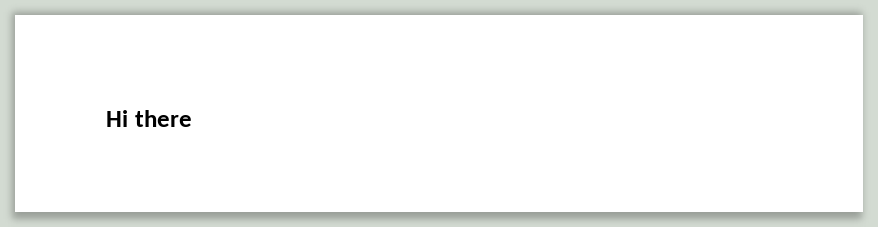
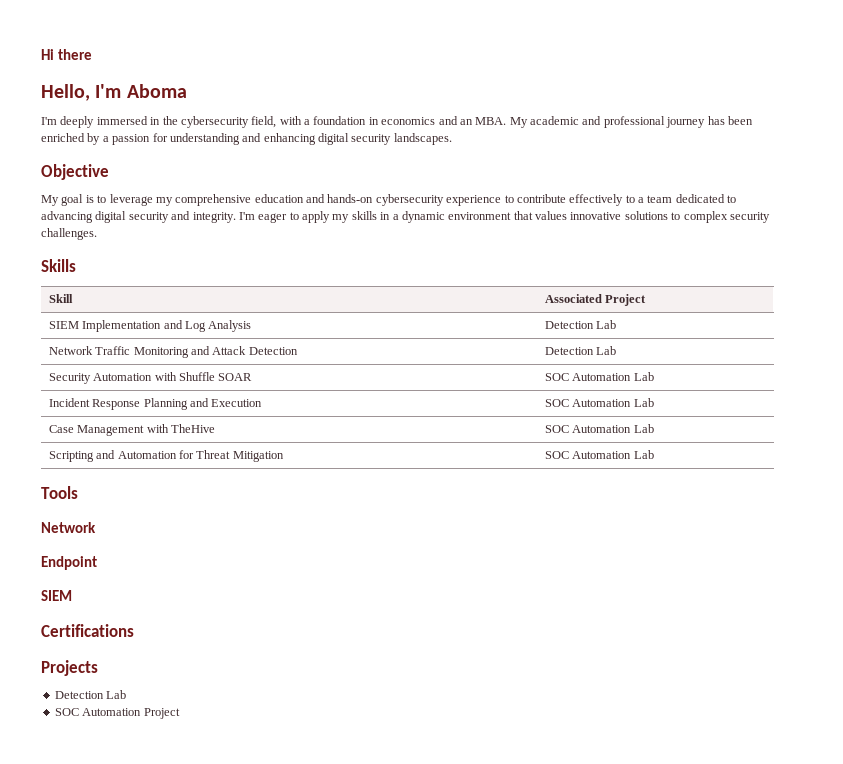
+ Hello, I'm Aboma
+ I'm deeply immersed in the cybersecurity field, with a foundation in economics and an MBA. My academic and professional journey has been enriched by a passion for understanding and enhancing digital security landscapes.
+ Objective
+ My goal is to leverage my comprehensive education and hands-on cybersecurity experience to contribute effectively to a team dedicated to advancing digital security and integrity. I'm eager to apply my skills in a dynamic environment that values innovative solutions to complex security challenges.
+ Skills
+ Skill | Associated Project
+ SIEM Implementation and Log Analysis | Detection Lab
+ Network Traffic Monitoring and Attack Detection | Detection Lab
+ Security Automation with Shuffle SOAR | SOC Automation Lab
+ Incident Response Planning and Execution | SOC Automation Lab
+ Case Management with TheHive | SOC Automation Lab
+ Scripting and Automation for Threat Mitigation | SOC Automation Lab
+ Tools
+ Network
+ Endpoint
+ SIEM
+ Certifications
+ Projects
+ Detection Lab
+ SOC Automation Project

